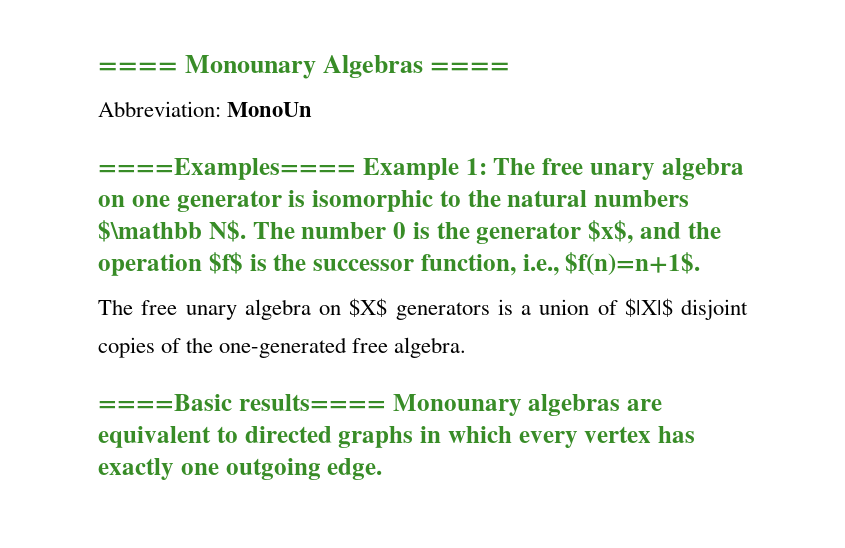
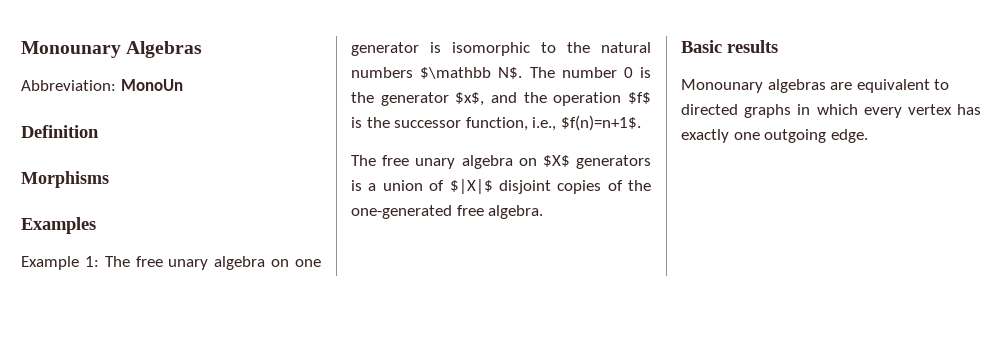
- ==== Monounary Algebras ====
+ Monounary Algebras
- ====Examples==== Example 1: The free unary algebra on one generator is isomorphic to the natural numbers $\mathbb N$. The number 0 is the generator $x$, and the operation $f$ is the successor function, i.e., $f(n)=n+1$.
+ Definition
+ Morphisms
+ Examples
+ Example 1: The free unary algebra on one generator is isomorphic to the natural numbers $\mathbb N$. The number 0 is the generator $x$, and the operation $f$ is the successor function, i.e., $f(n)=n+1$.
- ====Basic results==== Monounary algebras are equivalent to directed graphs in which every vertex has exactly one outgoing edge.
+ Basic results
+ Monounary algebras are equivalent to directed graphs in which every vertex has exactly one outgoing edge.

